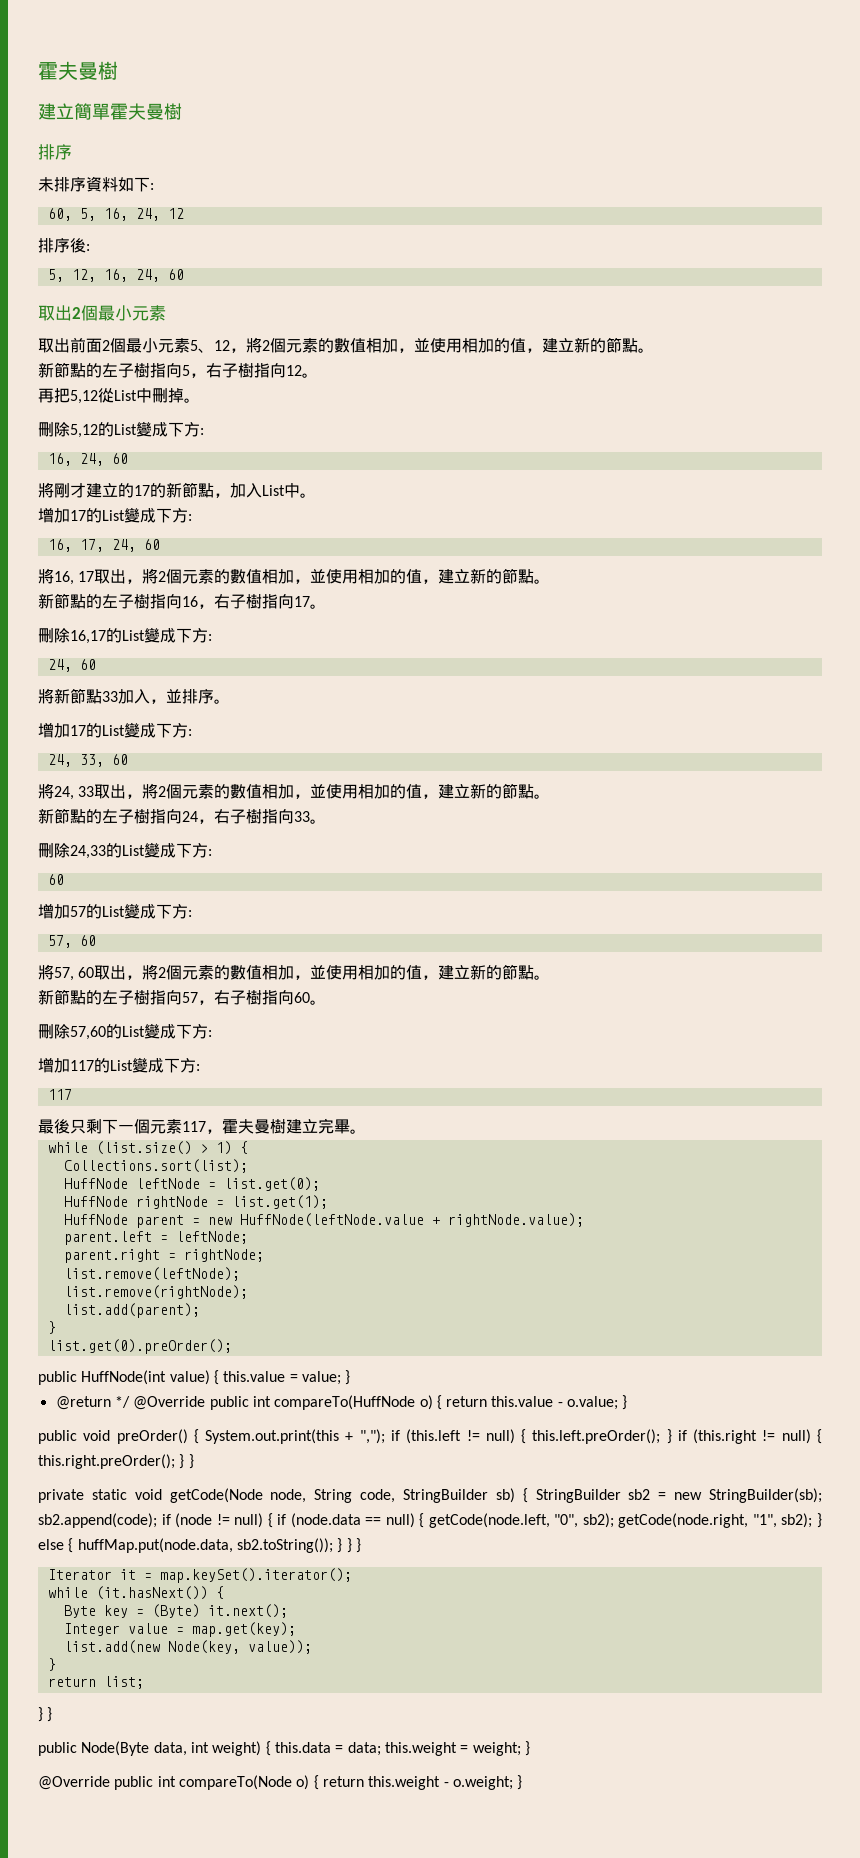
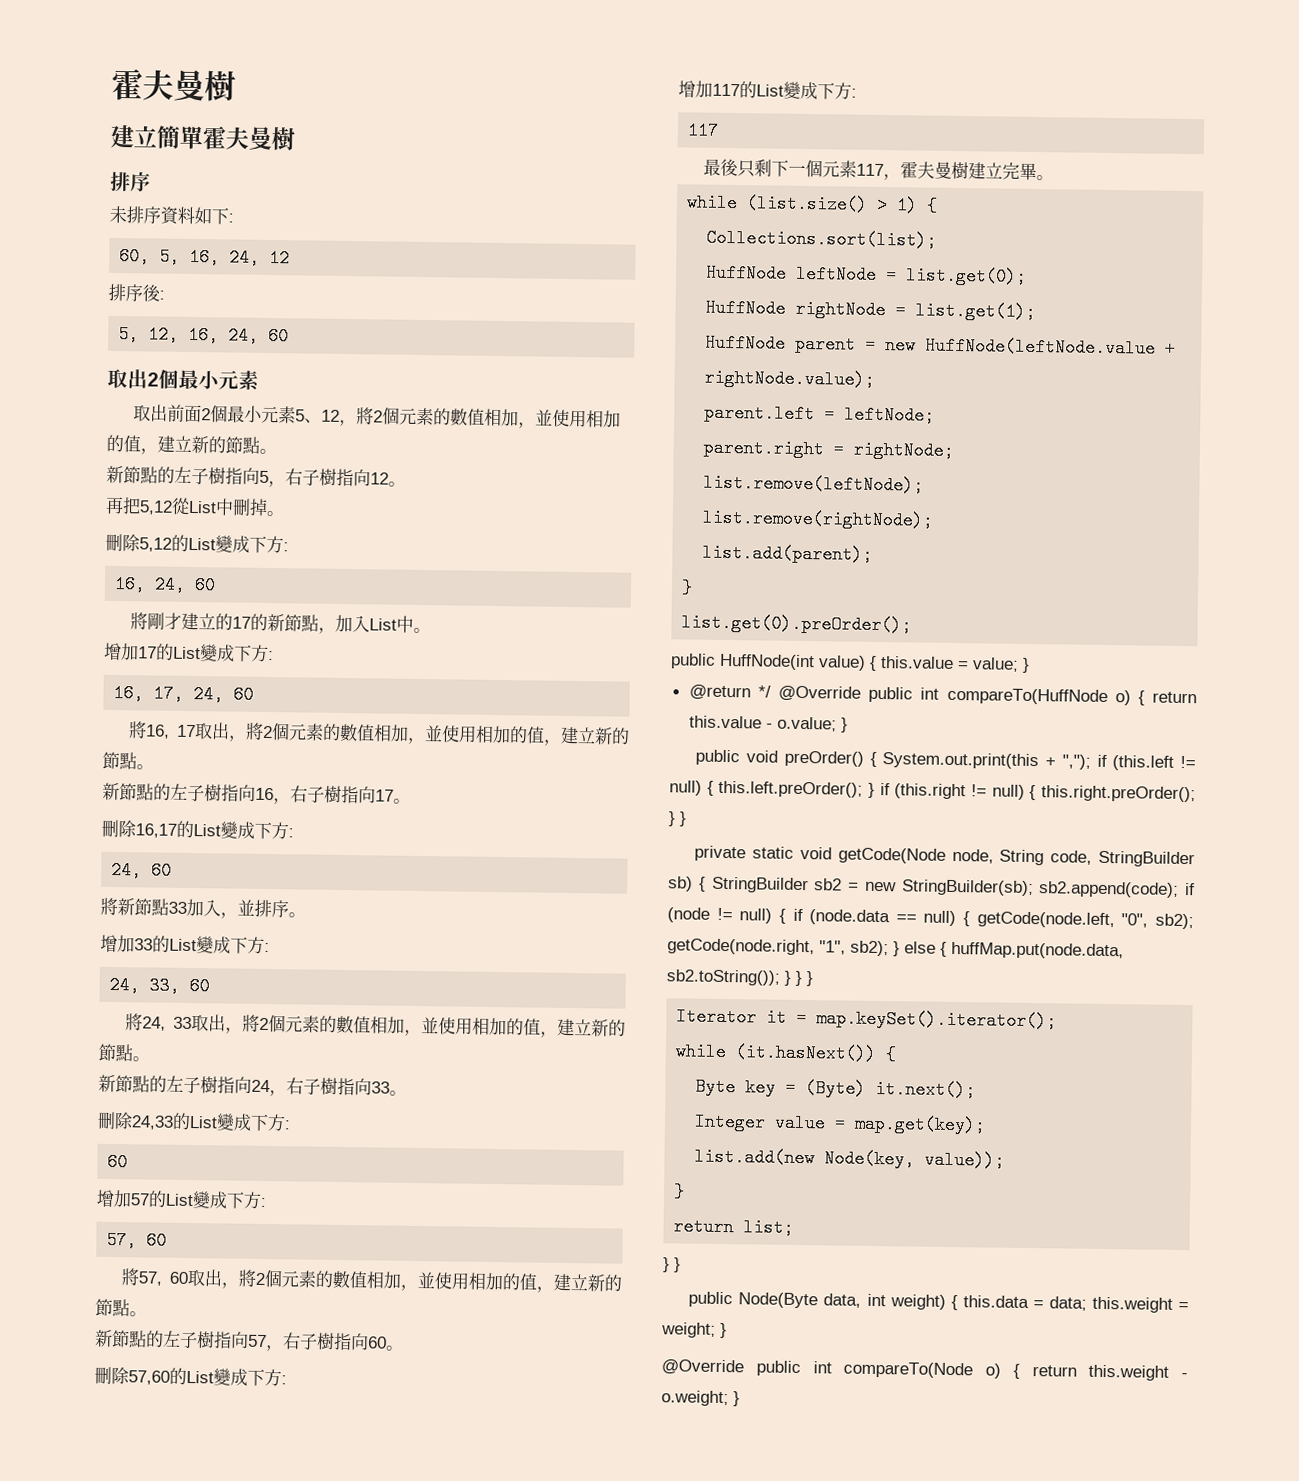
  將新節點33加入，並排序。
- 增加17的List變成下方:
+ 增加33的List變成下方:

